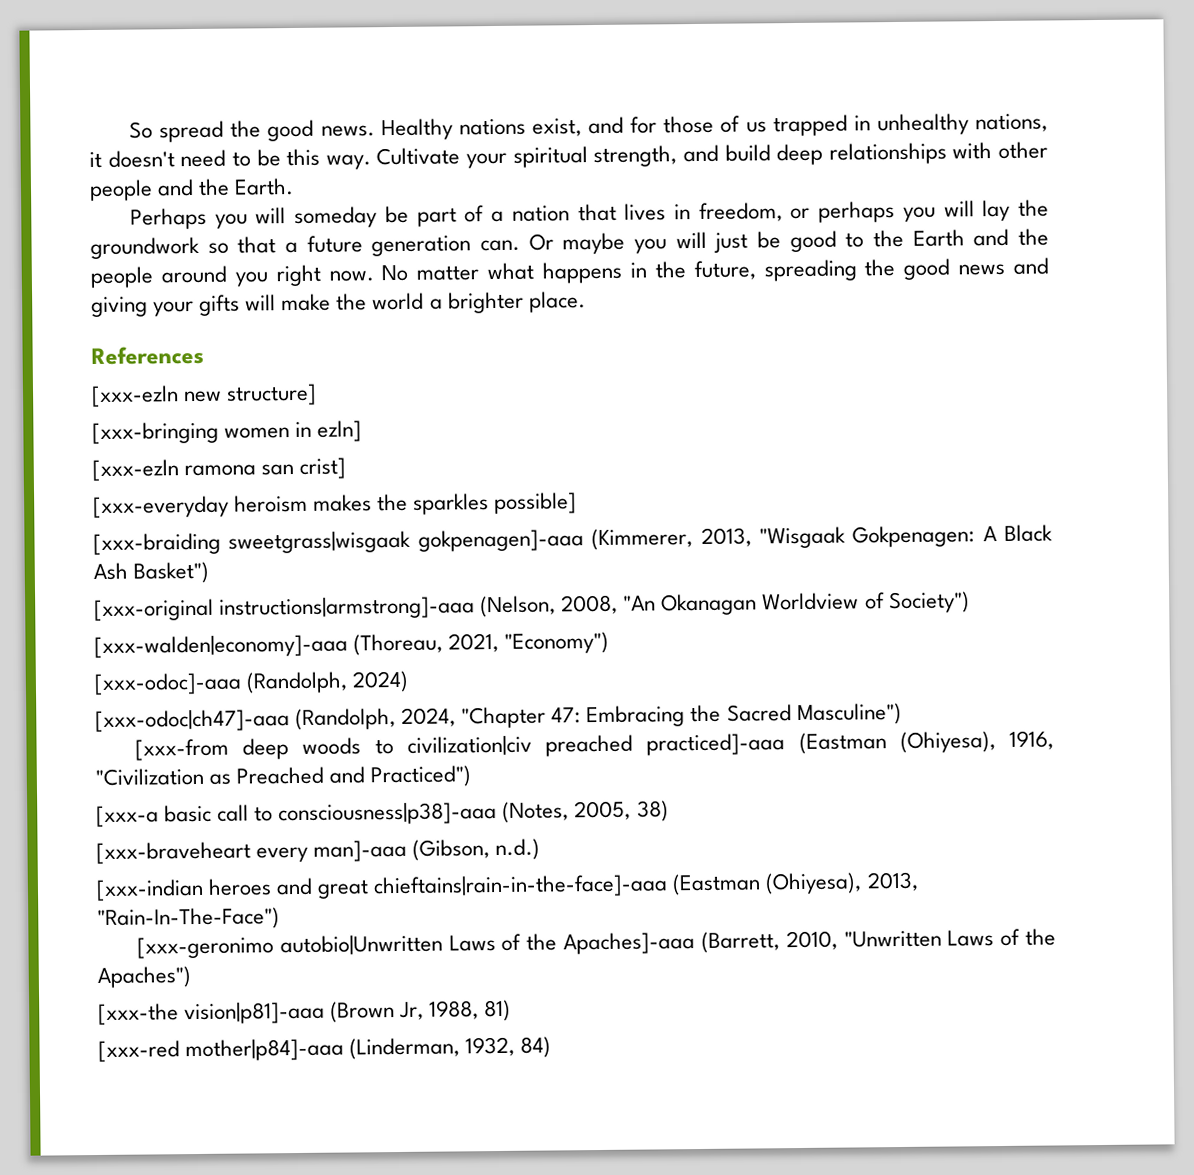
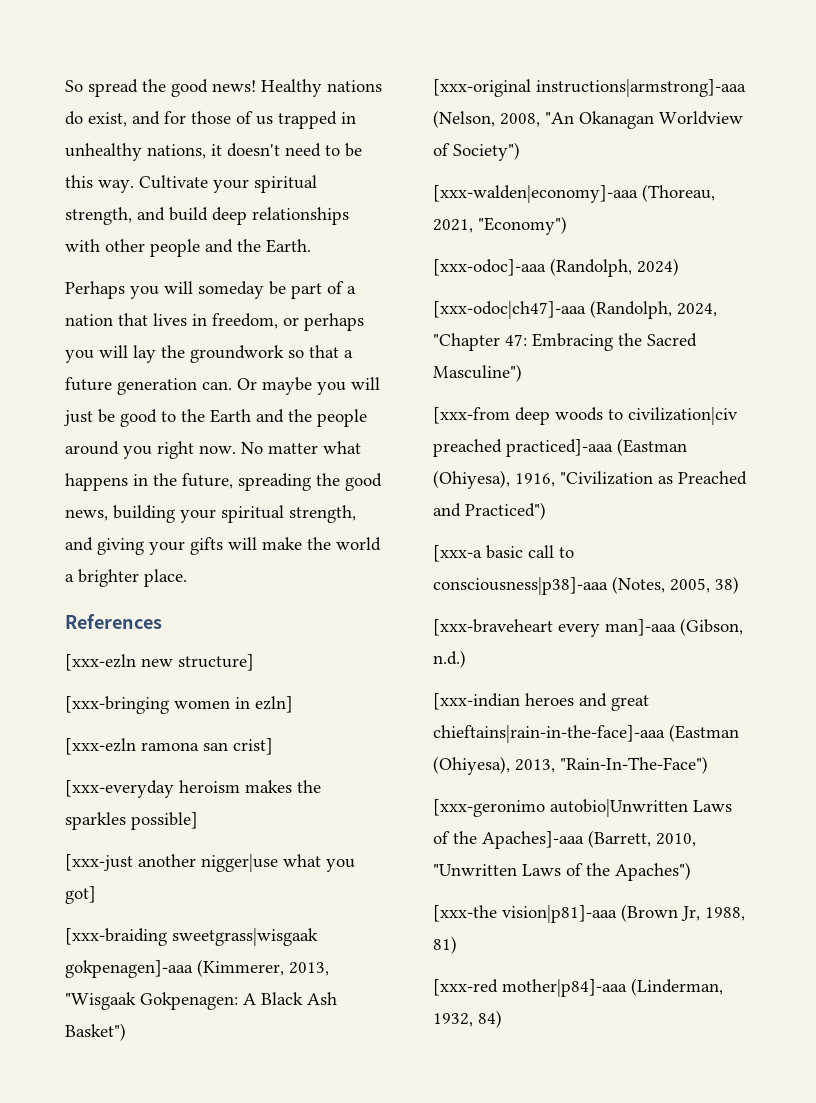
- So spread the good news.
+ So spread the good news!
- Healthy nations exist, and for those of us trapped in unhealthy nations, it doesn't need to be this way.
+ Healthy nations do exist, and for those of us trapped in unhealthy nations, it doesn't need to be this way.
- No matter what happens in the future, spreading the good news and giving your gifts will make the world a brighter place.
+ No matter what happens in the future, spreading the good news, building your spiritual strength, and giving your gifts will make the world a brighter place.
+ [xxx-just another nigger|use what you got]

